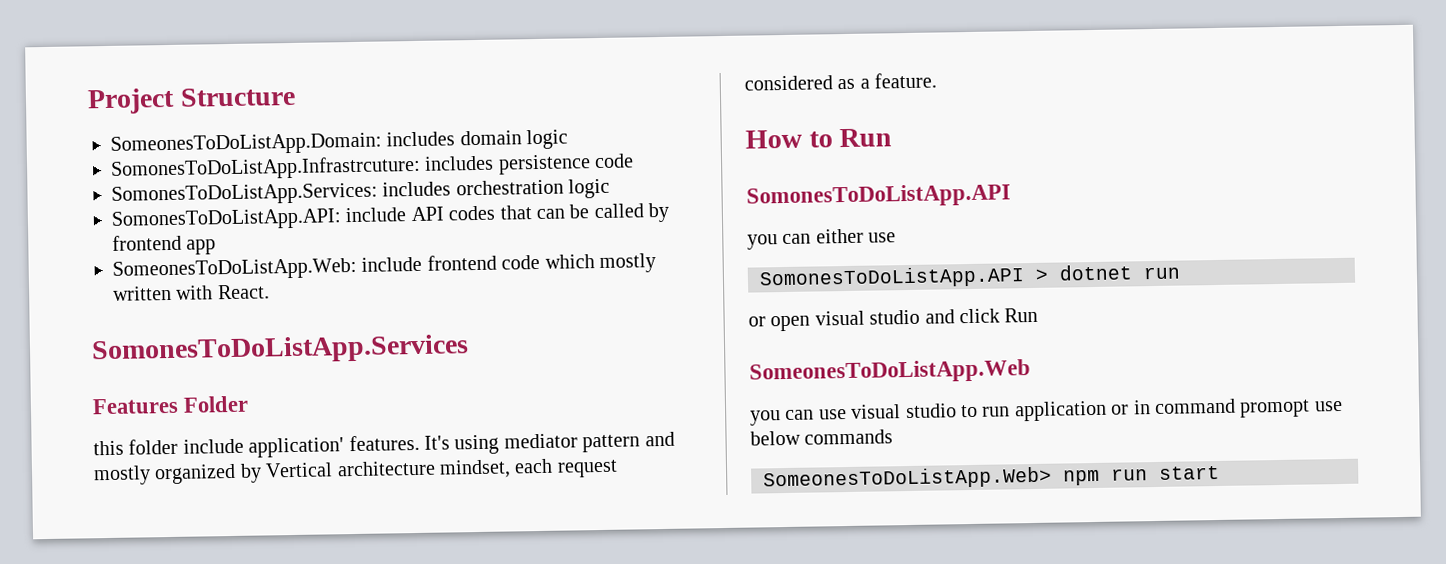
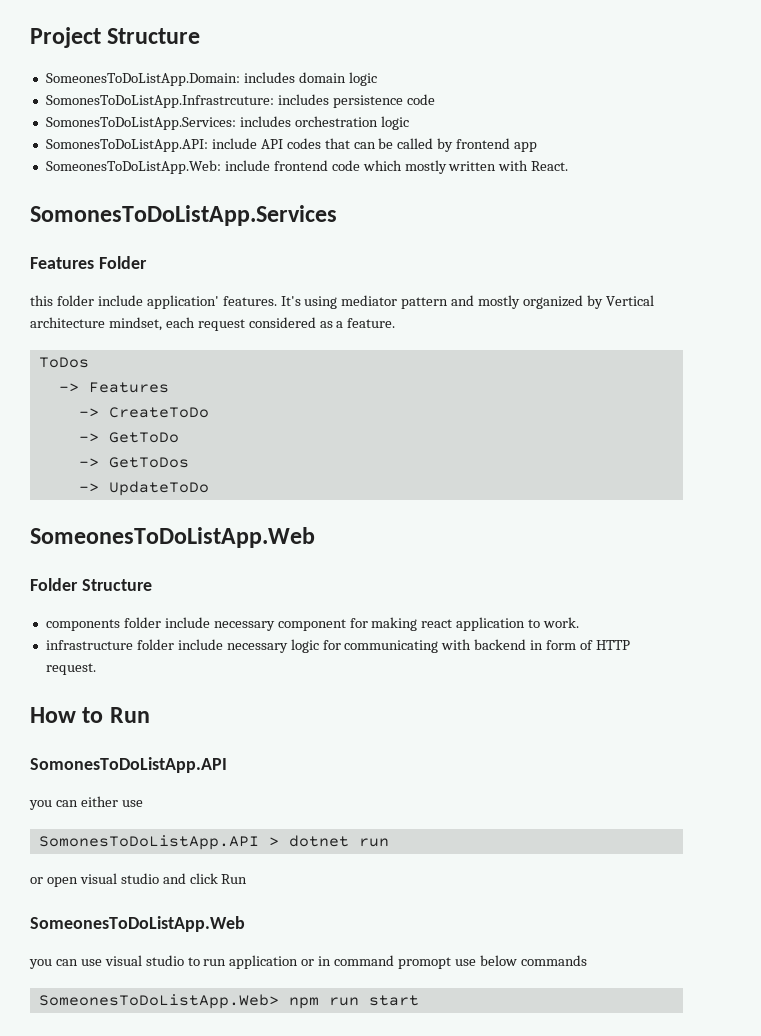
+ ToDos
+ -> Features
+ -> CreateToDo
+ -> GetToDo
+ -> GetToDos
+ -> UpdateToDo
+ SomeonesToDoListApp.Web
+ Folder Structure
+ components folder include necessary component for making react application to work.
+ infrastructure folder include necessary logic for communicating with backend in form of HTTP request.

